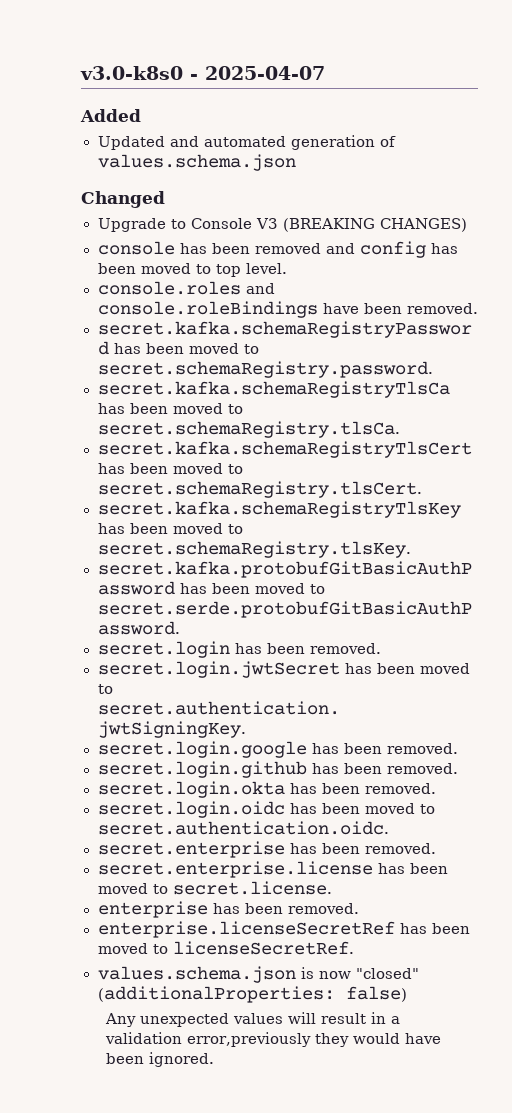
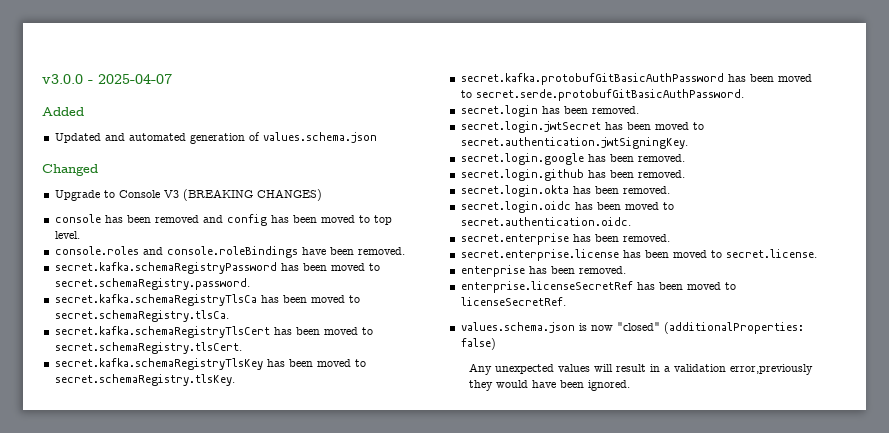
- v3.0-k8s0 - 2025-04-07
+ v3.0.0 - 2025-04-07

